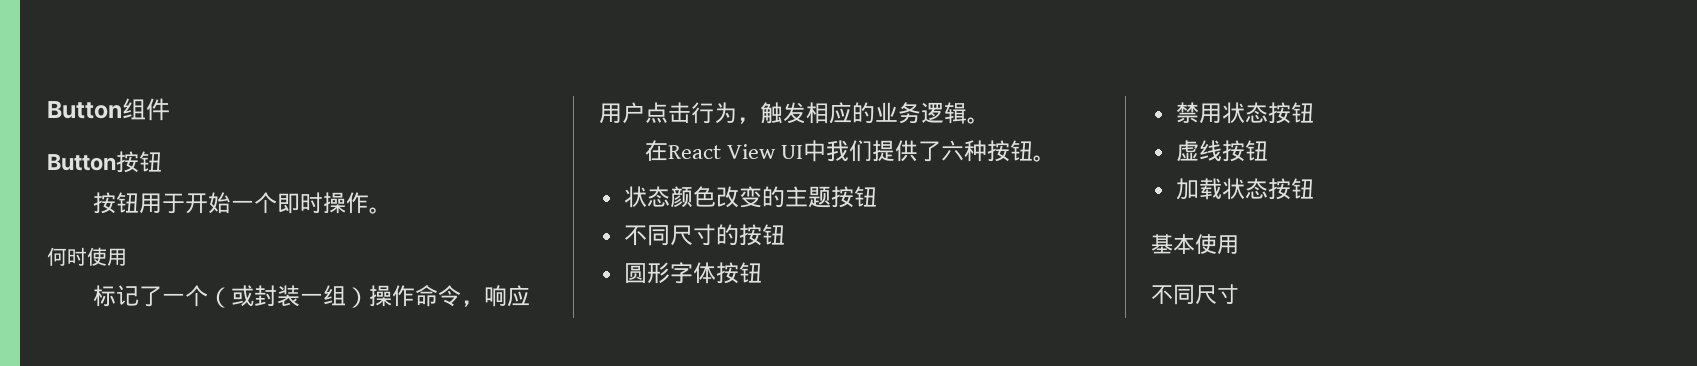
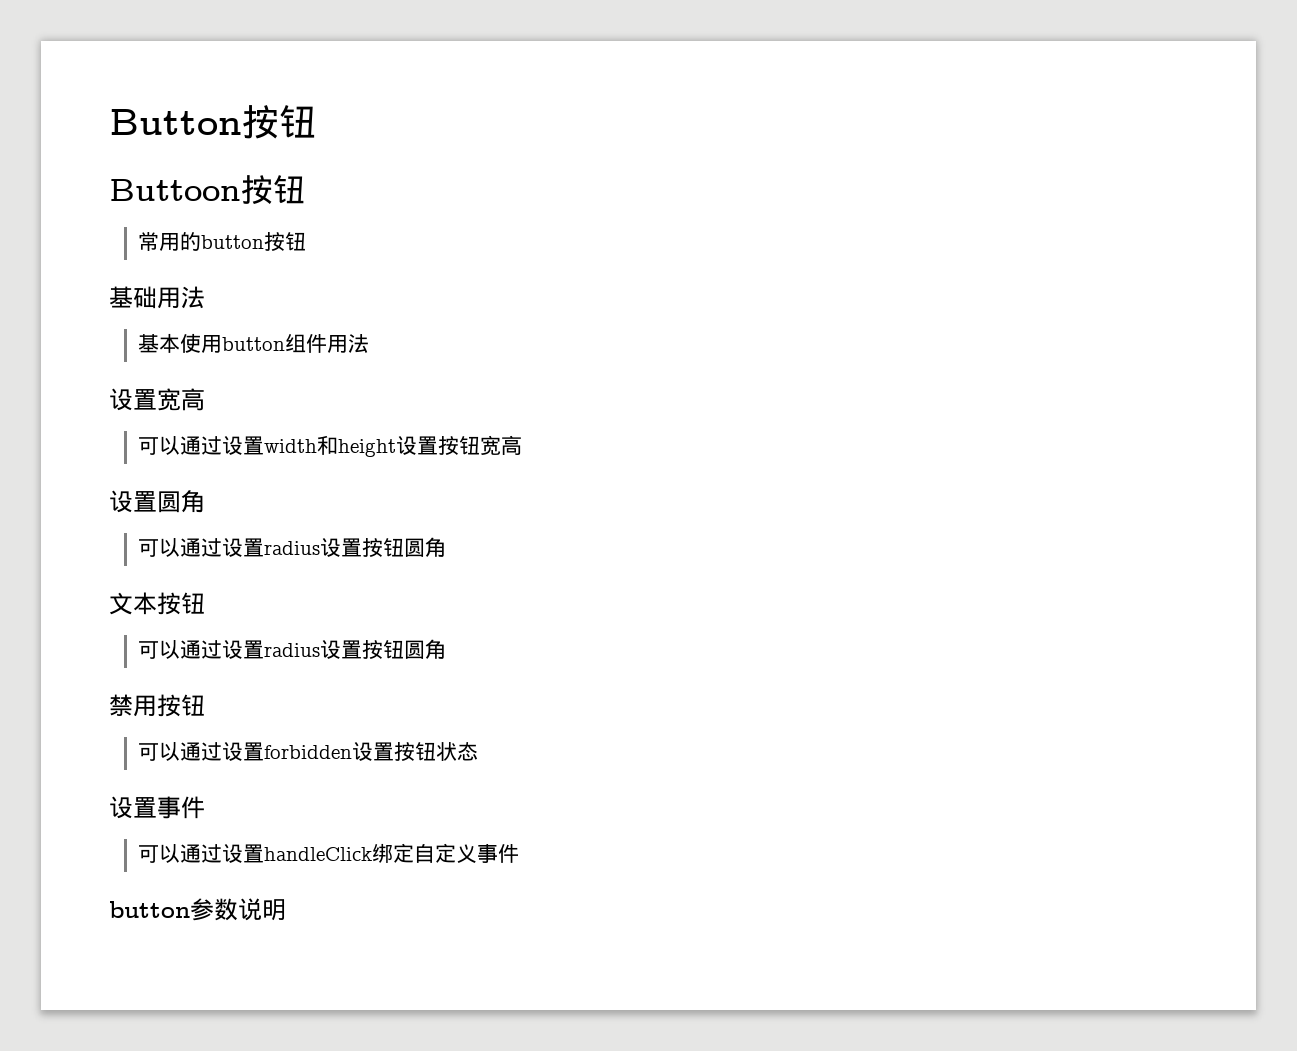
- Button组件
  Button按钮
- 按钮用于开始一个即时操作。
- 何时使用
- 标记了一个（或封装一组）操作命令，响应用户点击行为，触发相应的业务逻辑。
- 在React View UI中我们提供了六种按钮。
- 状态颜色改变的主题按钮
- 不同尺寸的按钮
- 圆形字体按钮
- 禁用状态按钮
- 虚线按钮
- 加载状态按钮
- 基本使用
- 不同尺寸
+ Buttoon按钮
+ 常用的button按钮
+ 基础用法
+ 基本使用button组件用法
+ 设置宽高
+ 可以通过设置width和height设置按钮宽高
+ 设置圆角
+ 可以通过设置radius设置按钮圆角
+ 文本按钮
+ 可以通过设置radius设置按钮圆角
+ 禁用按钮
+ 可以通过设置forbidden设置按钮状态
+ 设置事件
+ 可以通过设置handleClick绑定自定义事件
+ button参数说明

